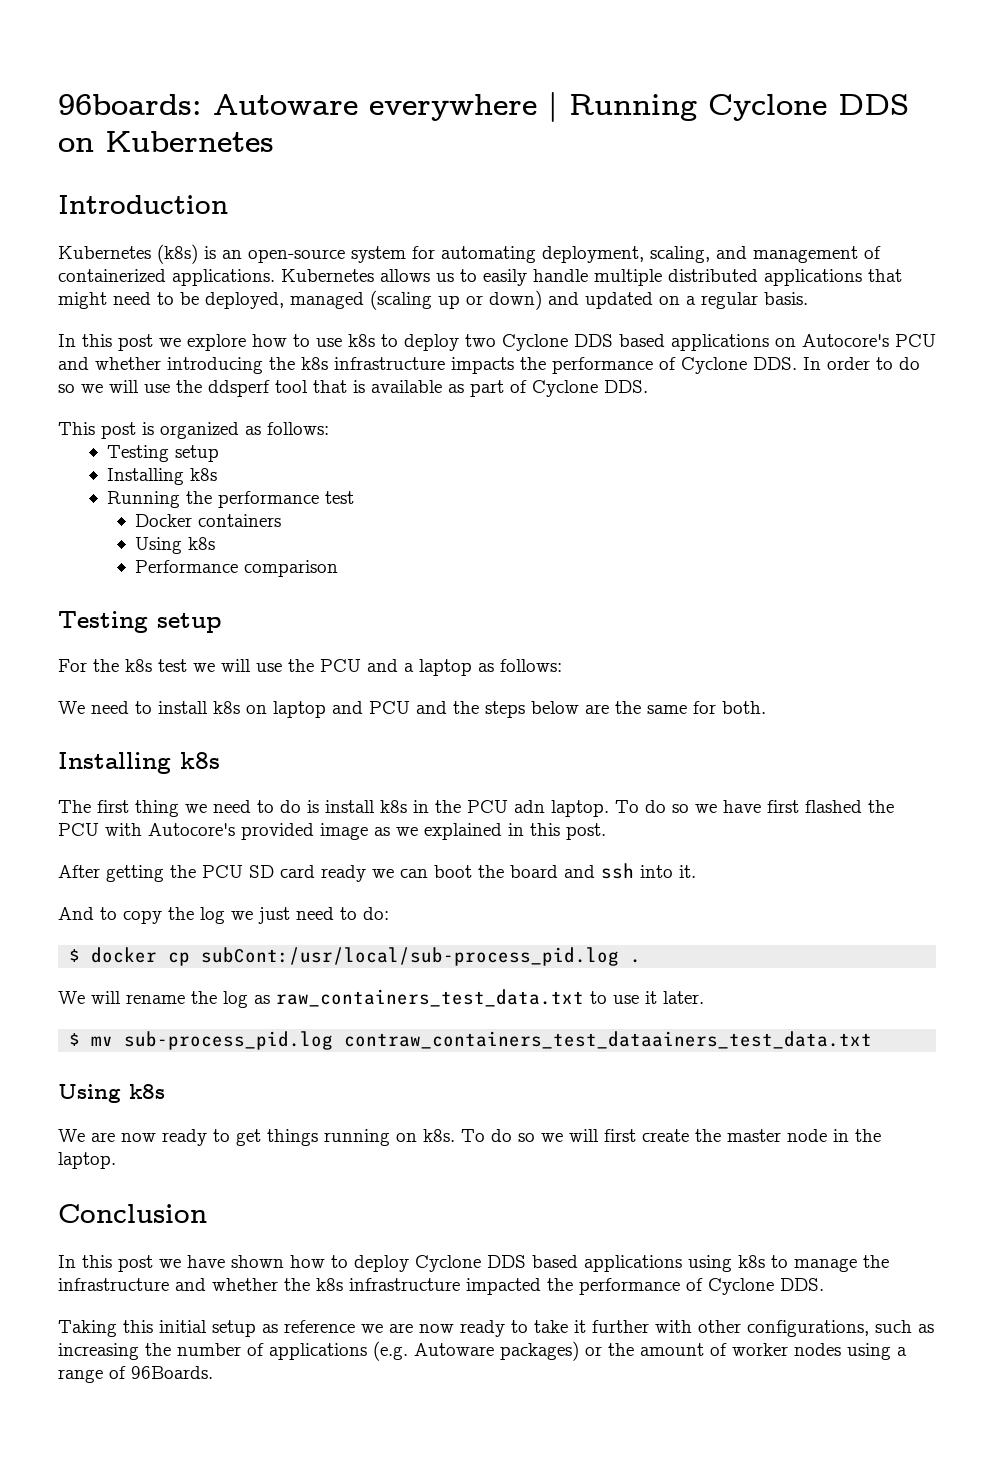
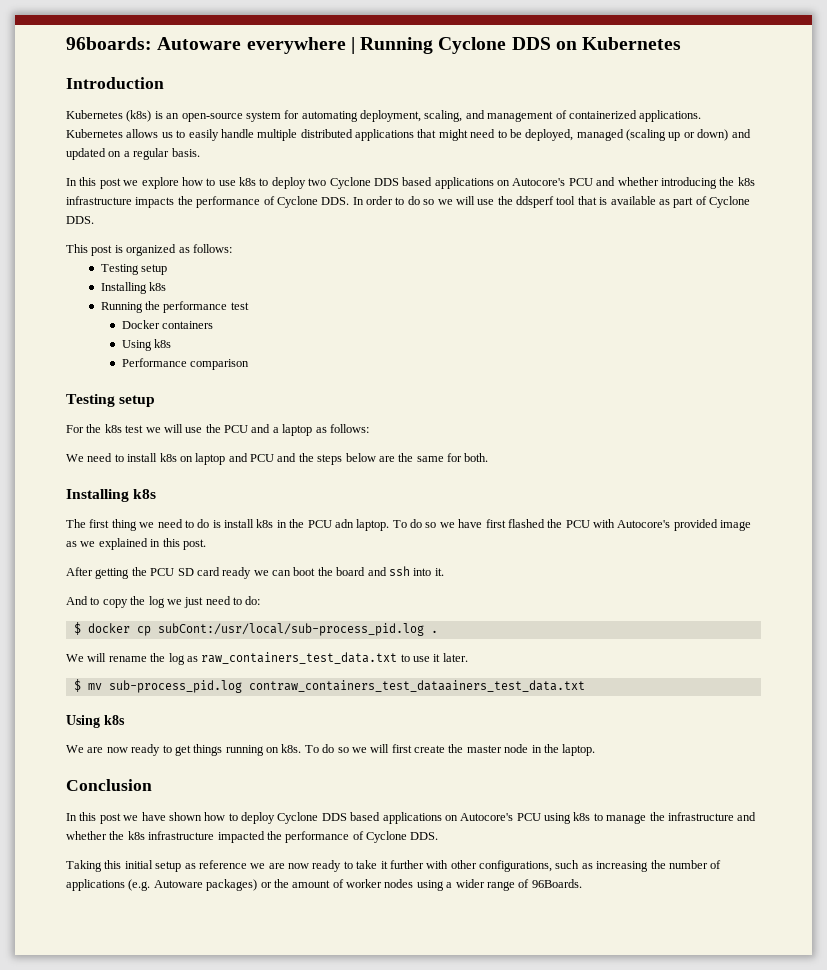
- In this post we have shown how to deploy Cyclone DDS based applications using k8s to manage the infrastructure and whether the k8s infrastructure impacted the performance of Cyclone DDS.
+ In this post we have shown how to deploy Cyclone DDS based applications on Autocore's PCU using k8s to manage the infrastructure and whether the k8s infrastructure impacted the performance of Cyclone DDS.
- Taking this initial setup as reference we are now ready to take it further with other configurations, such as increasing the number of applications (e.g. Autoware packages) or the amount of worker nodes using a range of 96Boards.
+ Taking this initial setup as reference we are now ready to take it further with other configurations, such as increasing the number of applications (e.g. Autoware packages) or the amount of worker nodes using a wider range of 96Boards.

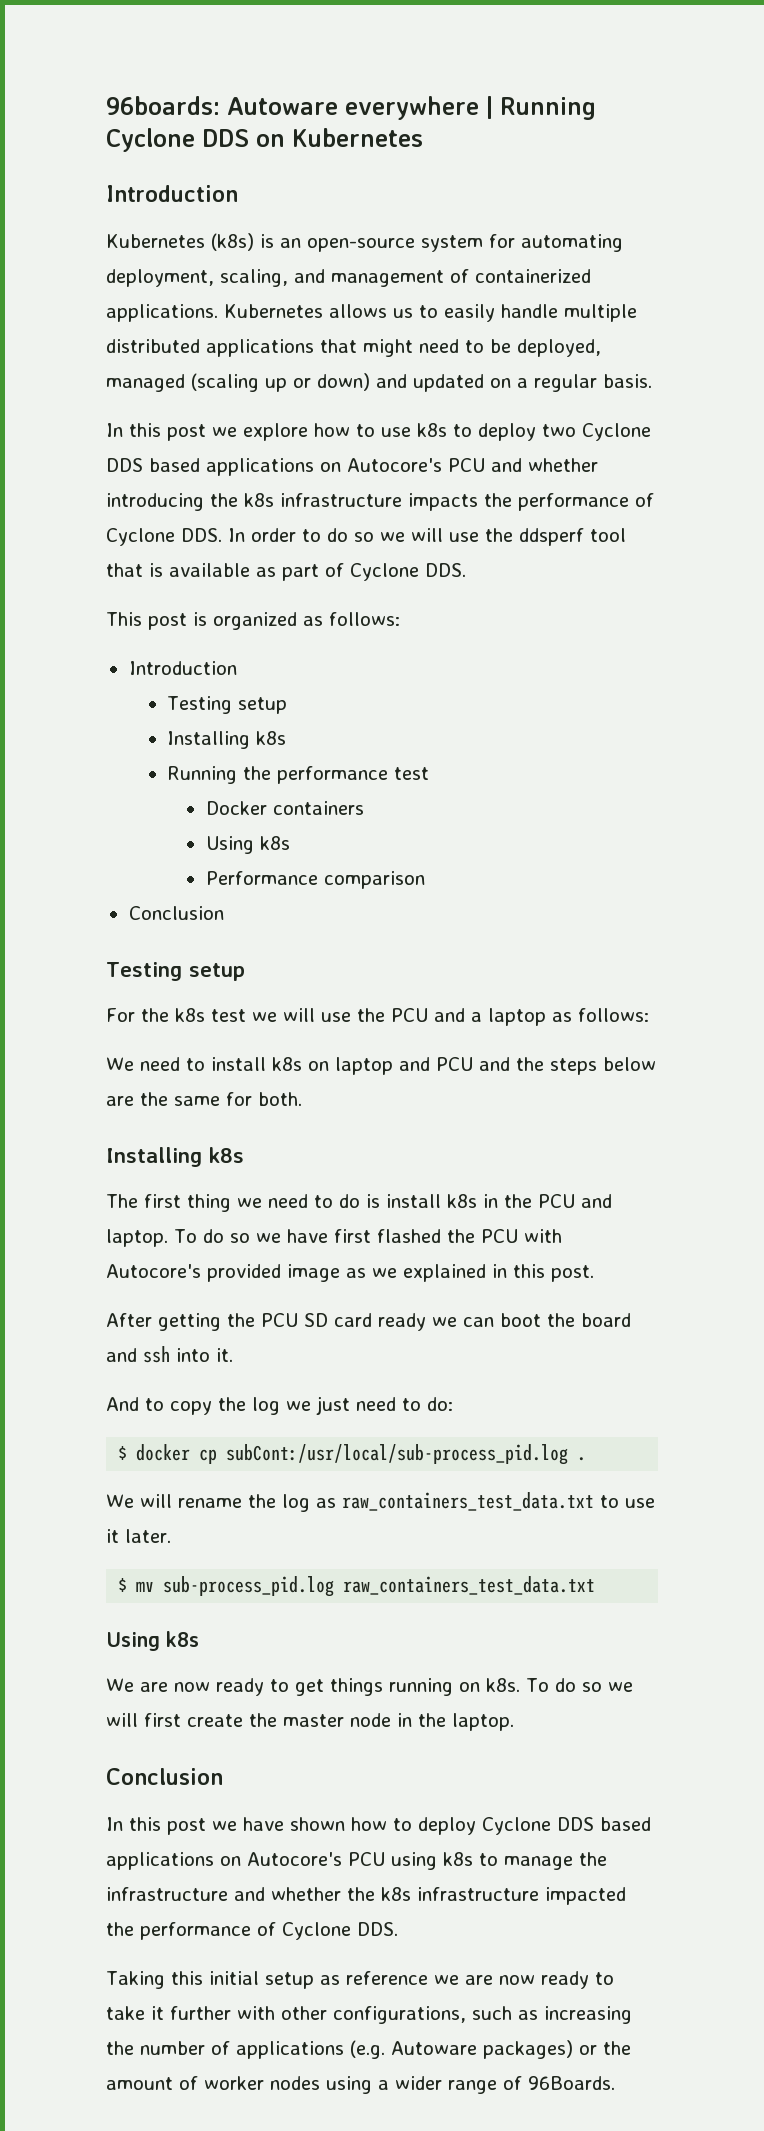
  This post is organized as follows:
+ Introduction
  Performance comparison
+ Conclusion
- The first thing we need to do is install k8s in the PCU adn laptop.
+ The first thing we need to do is install k8s in the PCU and laptop.
- $ mv sub-process_pid.log contraw_containers_test_dataainers_test_data.txt
+ $ mv sub-process_pid.log raw_containers_test_data.txt

